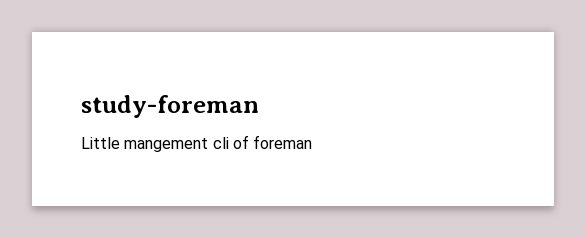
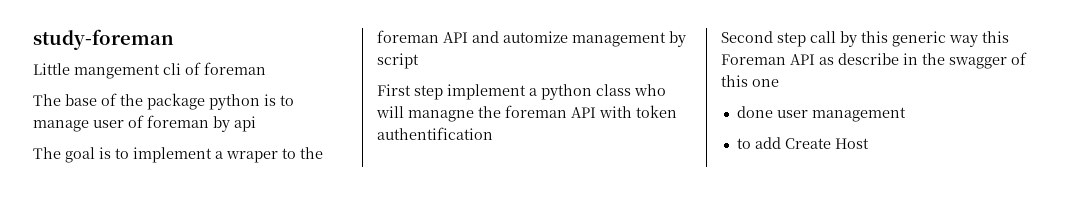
+ The base of the package python is to manage user of foreman by api
+ The goal is to implement a wraper to the foreman API and automize management by script
+ First step implement a python class who will managne the foreman API with token authentification
+ Second step call by this generic way this Foreman API as describe in the swagger of this one
+ done user management
+ to add Create Host

